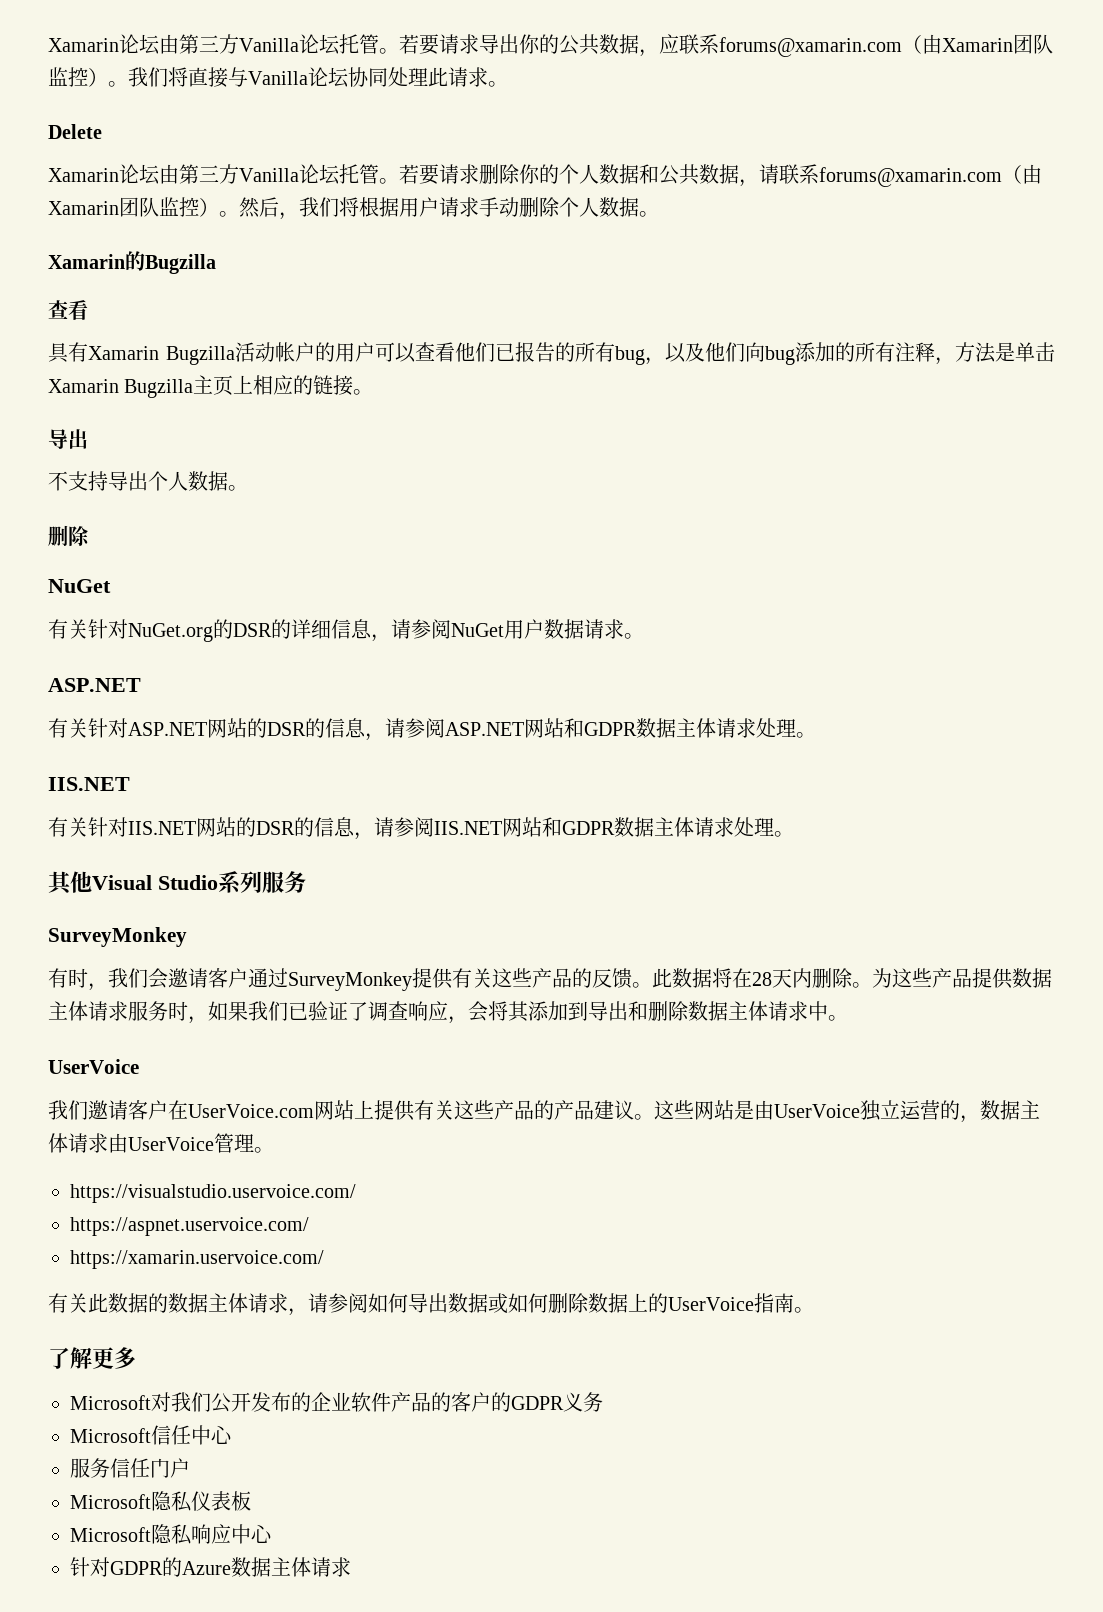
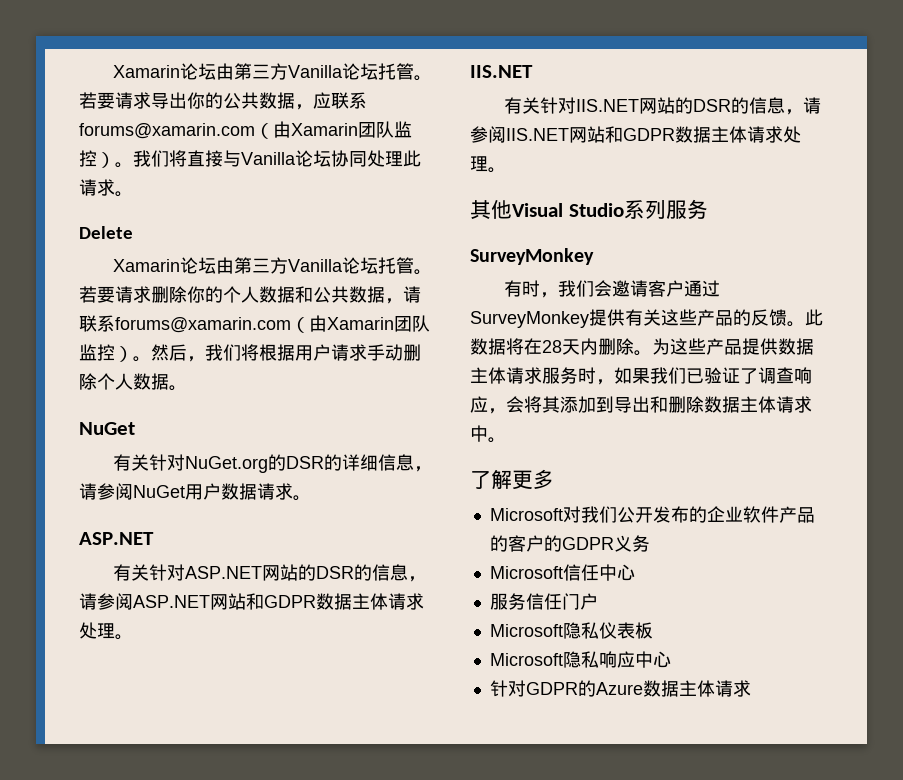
- Xamarin的Bugzilla
- 查看
- 具有Xamarin Bugzilla活动帐户的用户可以查看他们已报告的所有bug，以及他们向bug添加的所有注释，方法是单击Xamarin Bugzilla主页上相应的链接。
- 导出
- 不支持导出个人数据。
- 删除
  为这些产品提供数据主体请求服务时，如果我们已验证了调查响应，会将其添加到导出和删除数据主体请求中。
- UserVoice
- 我们邀请客户在UserVoice.com网站上提供有关这些产品的产品建议。这些网站是由UserVoice独立运营的，数据主体请求由UserVoice管理。
- https://visualstudio.uservoice.com/
- https://aspnet.uservoice.com/
- https://xamarin.uservoice.com/
- 有关此数据的数据主体请求，请参阅如何导出数据或如何删除数据上的UserVoice指南。

